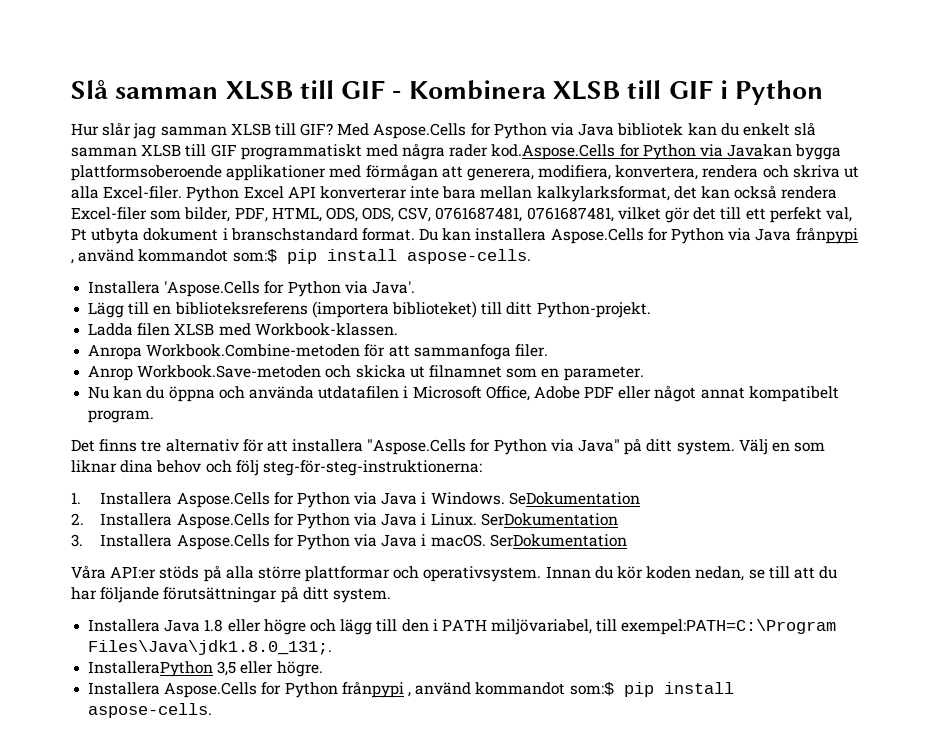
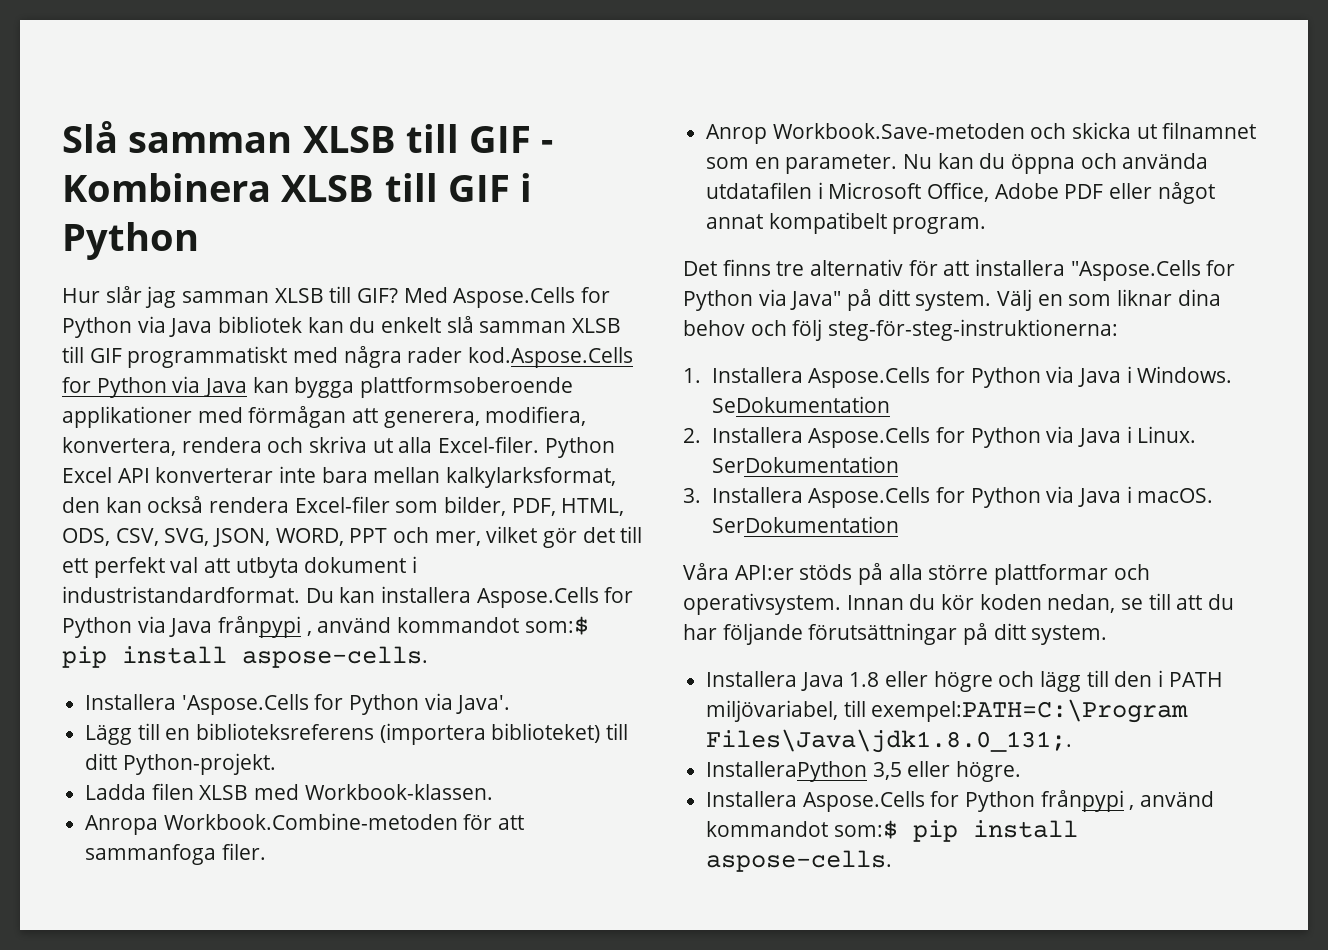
- Med Aspose.Cells for Python via Java bibliotek kan du enkelt slå samman XLSB till GIF programmatiskt med några rader kod.Aspose.Cells for Python via Javakan bygga plattformsoberoende applikationer med förmågan att generera, modifiera, konvertera, rendera och skriva ut alla Excel-filer.
+ Med Aspose.Cells for Python via Java bibliotek kan du enkelt slå samman XLSB till GIF programmatiskt med några rader kod.Aspose.Cells for Python via Java kan bygga plattformsoberoende applikationer med förmågan att generera, modifiera, konvertera, rendera och skriva ut alla Excel-filer.
- Python Excel API konverterar inte bara mellan kalkylarksformat, det kan också rendera Excel-filer som bilder, PDF, HTML, ODS, ODS, CSV, 0761687481, 0761687481, vilket gör det till ett perfekt val, Pt utbyta dokument i branschstandard format.
+ Python Excel API konverterar inte bara mellan kalkylarksformat, den kan också rendera Excel-filer som bilder, PDF, HTML, ODS, CSV, SVG, JSON, WORD, PPT och mer, vilket gör det till ett perfekt val att utbyta dokument i industristandardformat.
- Anrop Workbook.Save-metoden och skicka ut filnamnet som en parameter.
- Nu kan du öppna och använda utdatafilen i Microsoft Office, Adobe PDF eller något annat kompatibelt program.
+ Anrop Workbook.Save-metoden och skicka ut filnamnet som en parameter. Nu kan du öppna och använda utdatafilen i Microsoft Office, Adobe PDF eller något annat kompatibelt program.

